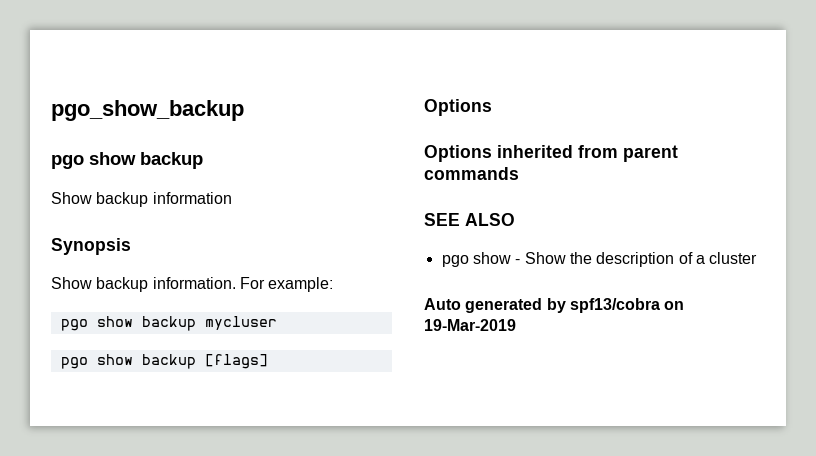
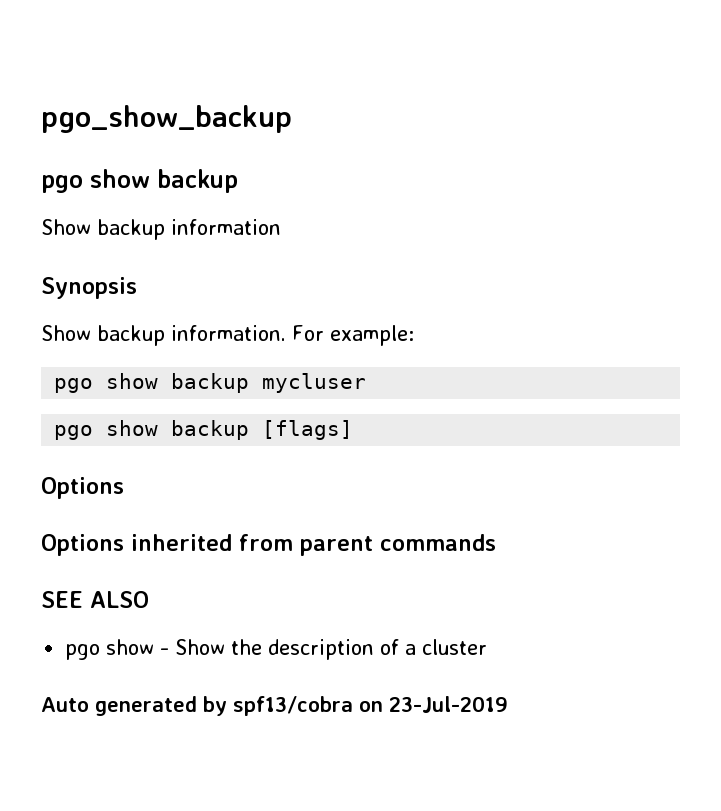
- Auto generated by spf13/cobra on 19-Mar-2019
+ Auto generated by spf13/cobra on 23-Jul-2019

